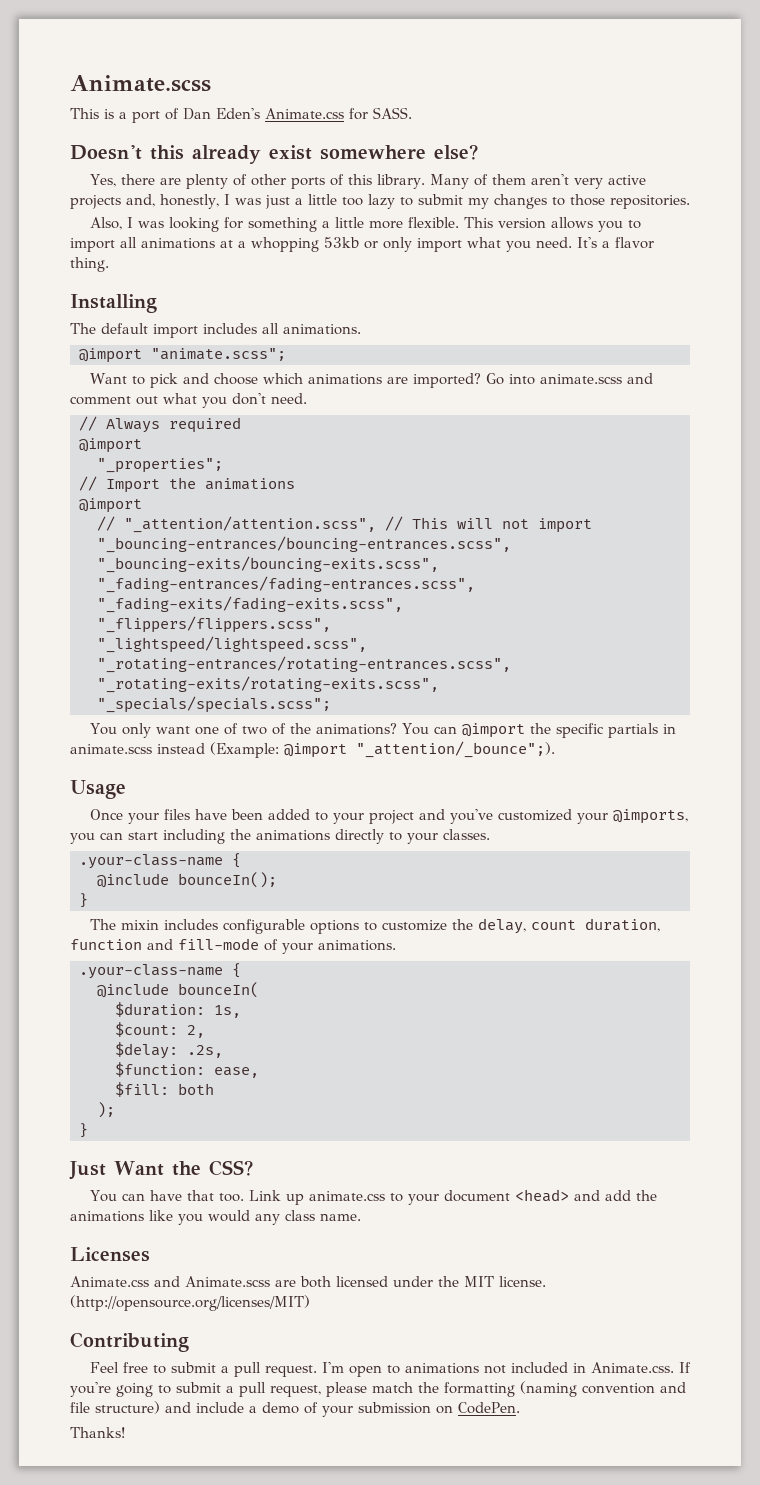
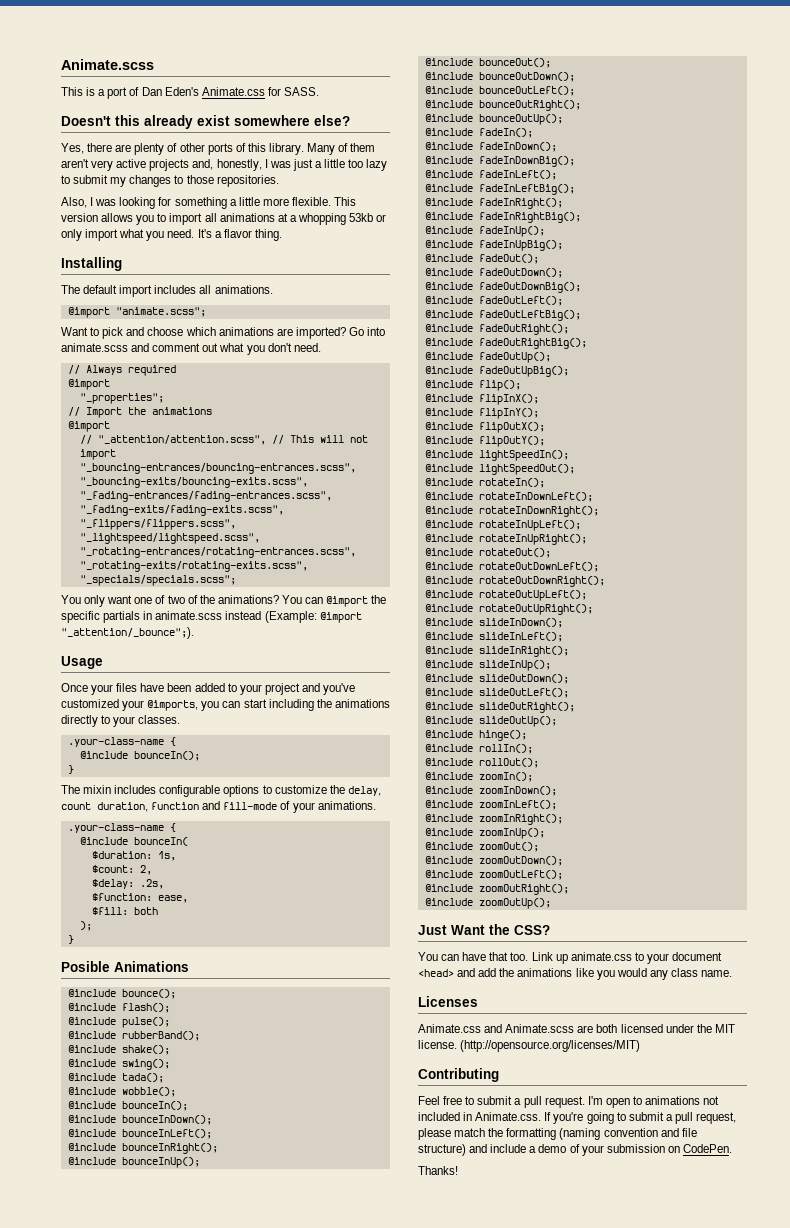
+ Posible Animations
+ @include bounce();
+ @include flash();
+ @include pulse();
+ @include rubberBand();
+ @include shake();
+ @include swing();
+ @include tada();
+ @include wobble();
+ @include bounceIn();
+ @include bounceInDown();
+ @include bounceInLeft();
+ @include bounceInRight();
+ @include bounceInUp();
+ @include bounceOut();
+ @include bounceOutDown();
+ @include bounceOutLeft();
+ @include bounceOutRight();
+ @include bounceOutUp();
+ @include fadeIn();
+ @include fadeInDown();
+ @include fadeInDownBig();
+ @include fadeInLeft();
+ @include fadeInLeftBig();
+ @include fadeInRight();
+ @include fadeInRightBig();
+ @include fadeInUp();
+ @include fadeInUpBig();
+ @include fadeOut();
+ @include fadeOutDown();
+ @include fadeOutDownBig();
+ @include fadeOutLeft();
+ @include fadeOutLeftBig();
+ @include fadeOutRight();
+ @include fadeOutRightBig();
+ @include fadeOutUp();
+ @include fadeOutUpBig();
+ @include flip();
+ @include flipInX();
+ @include flipInY();
+ @include flipOutX();
+ @include flipOutY();
+ @include lightSpeedIn();
+ @include lightSpeedOut();
+ @include rotateIn();
+ @include rotateInDownLeft();
+ @include rotateInDownRight();
+ @include rotateInUpLeft();
+ @include rotateInUpRight();
+ @include rotateOut();
+ @include rotateOutDownLeft();
+ @include rotateOutDownRight();
+ @include rotateOutUpLeft();
+ @include rotateOutUpRight();
+ @include slideInDown();
+ @include slideInLeft();
+ @include slideInRight();
+ @include slideInUp();
+ @include slideOutDown();
+ @include slideOutLeft();
+ @include slideOutRight();
+ @include slideOutUp();
+ @include hinge();
+ @include rollIn();
+ @include rollOut();
+ @include zoomIn();
+ @include zoomInDown();
+ @include zoomInLeft();
+ @include zoomInRight();
+ @include zoomInUp();
+ @include zoomOut();
+ @include zoomOutDown();
+ @include zoomOutLeft();
+ @include zoomOutRight();
+ @include zoomOutUp();

